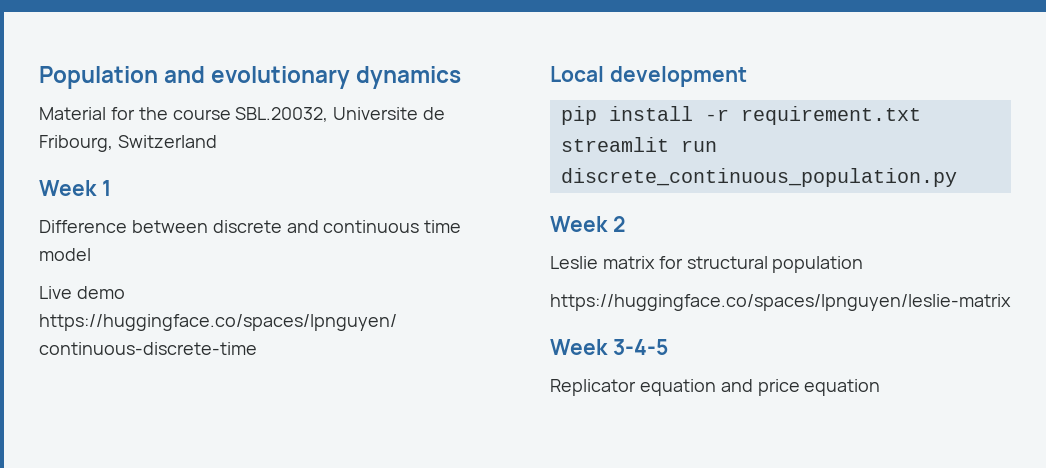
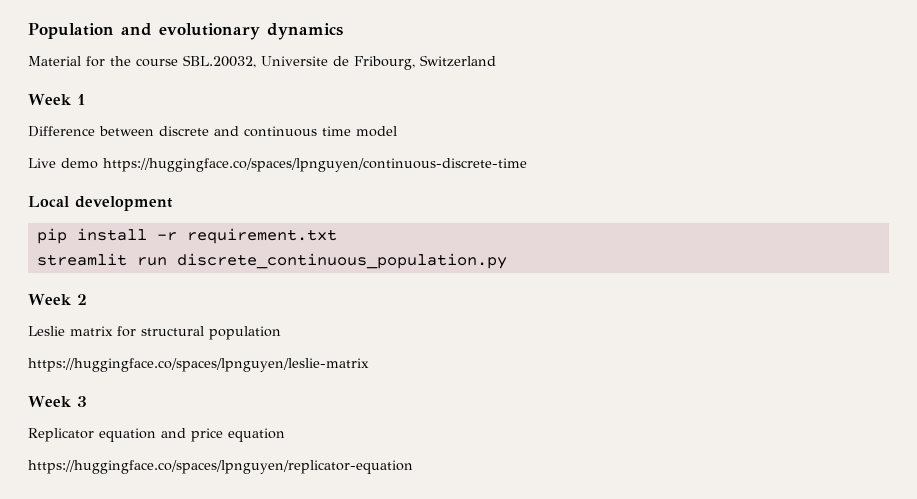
- Week 3-4-5
+ Week 3
+ https://huggingface.co/spaces/lpnguyen/replicator-equation

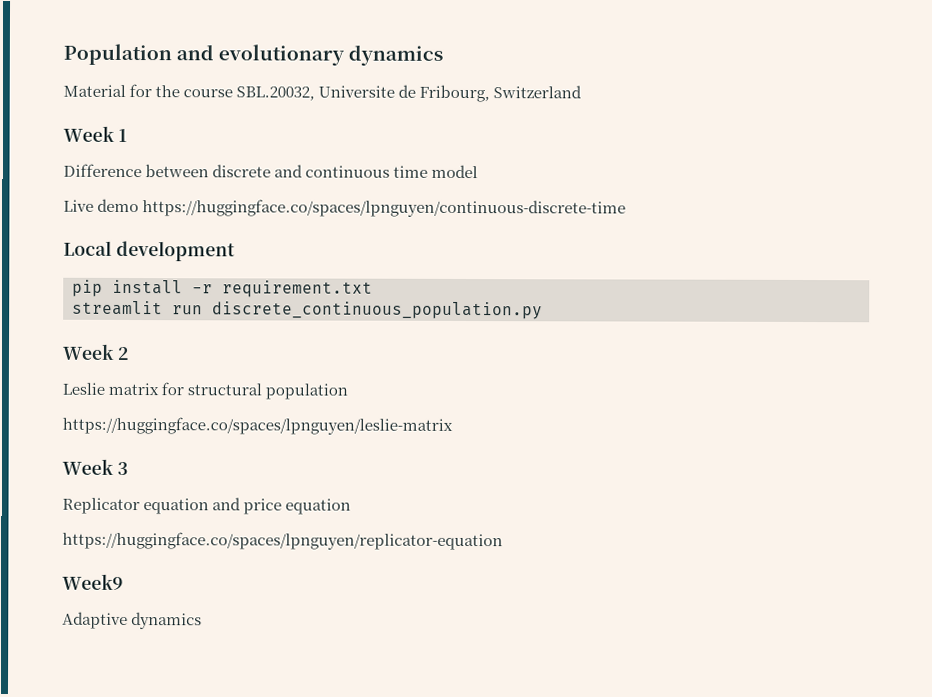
+ Week9
+ Adaptive dynamics

